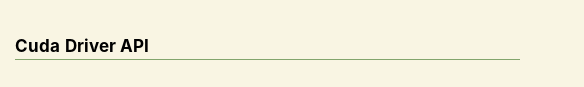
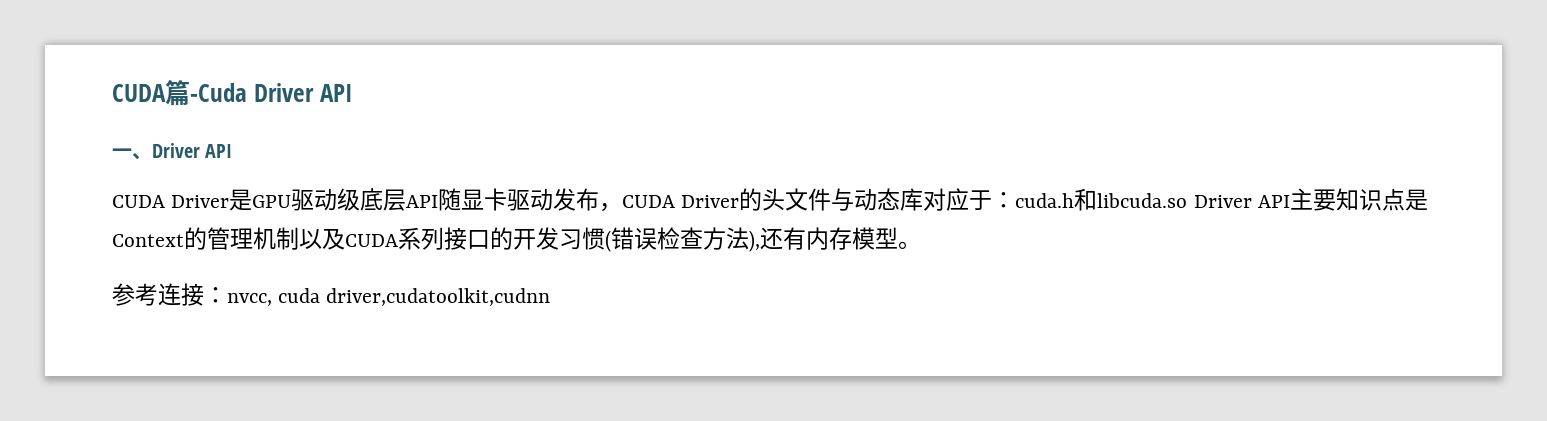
- Cuda Driver API
+ CUDA篇-Cuda Driver API
+ 一、Driver API
+ CUDA Driver是GPU驱动级底层API随显卡驱动发布，CUDA Driver的头文件与动态库对应于：cuda.h和libcuda.so Driver API主要知识点是Context的管理机制以及CUDA系列接口的开发习惯(错误检查方法),还有内存模型。
+ 参考连接：nvcc, cuda driver,cudatoolkit,cudnn

